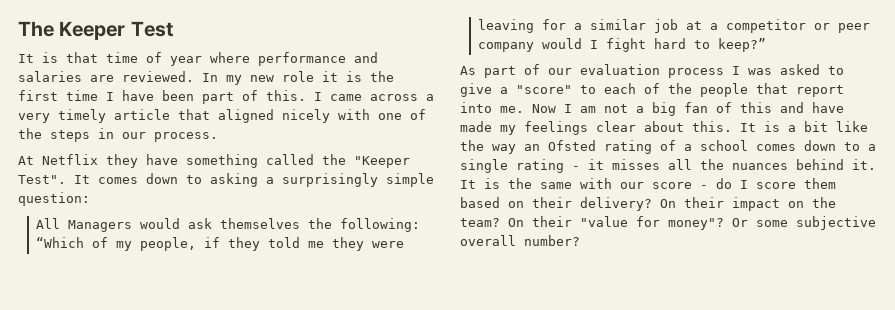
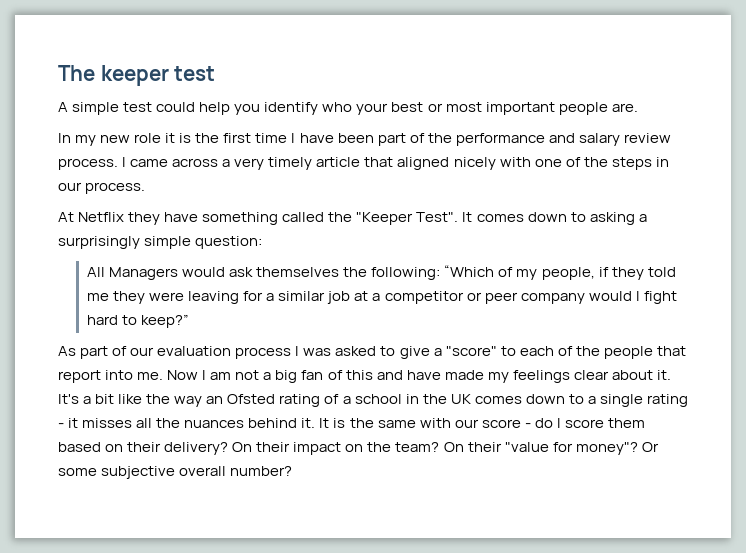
- The Keeper Test
- It is that time of year where performance and salaries are reviewed. In my new role it is the first time I have been part of this.
+ The keeper test
+ A simple test could help you identify who your best or most important people are.
+ In my new role it is the first time I have been part of the performance and salary review process.
- Now I am not a big fan of this and have made my feelings clear about this. It is a bit like the way an Ofsted rating of a school comes down to a single rating - it misses all the nuances behind it.
+ Now I am not a big fan of this and have made my feelings clear about it. It's a bit like the way an Ofsted rating of a school in the UK comes down to a single rating - it misses all the nuances behind it.

